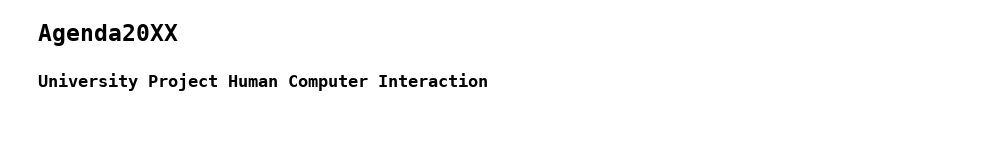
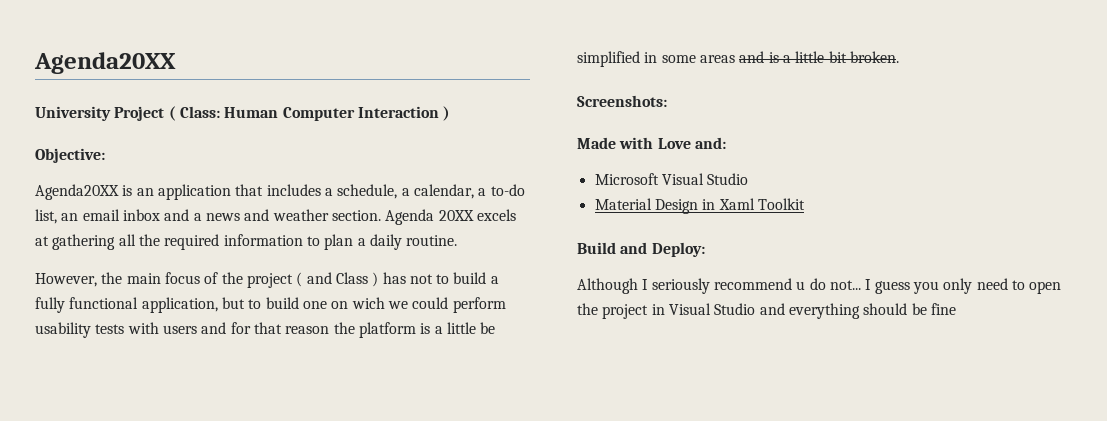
- University Project Human Computer Interaction
+ University Project ( Class: Human Computer Interaction )
+ Objective:
+ Agenda20XX is an application that includes a schedule, a calendar, a to-do list, an email inbox and a news and weather section. Agenda 20XX excels at gathering all the required information to plan a daily routine.
+ However, the main focus of the project ( and Class ) has not to build a fully functional application, but to build one on wich we could perform usability tests with users and for that reason the platform is a little be simplified in some areas and is a little bit broken.
+ Screenshots:
+ Made with Love and:
+ Microsoft Visual Studio
+ Material Design in Xaml Toolkit
+ Build and Deploy:
+ Although I seriously recommend u do not... I guess you only need to open the project in Visual Studio and everything should be fine

